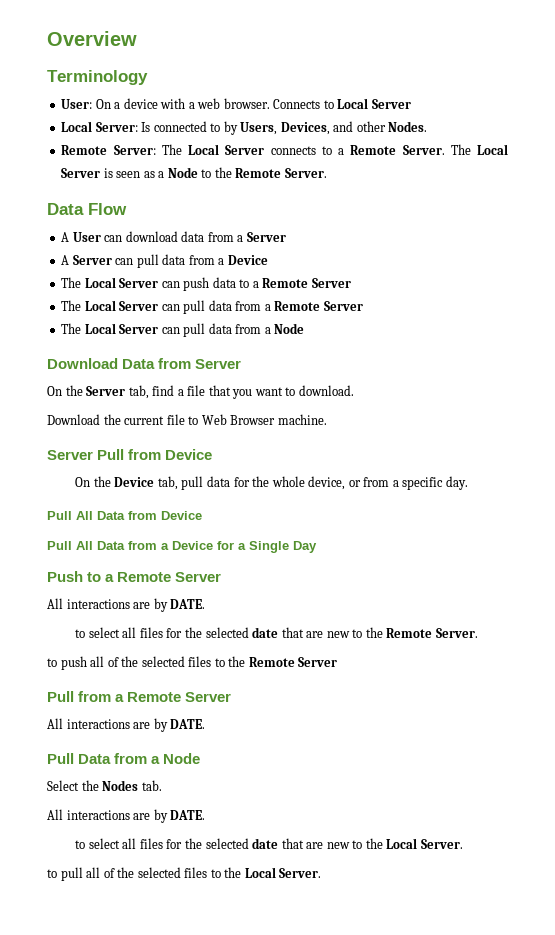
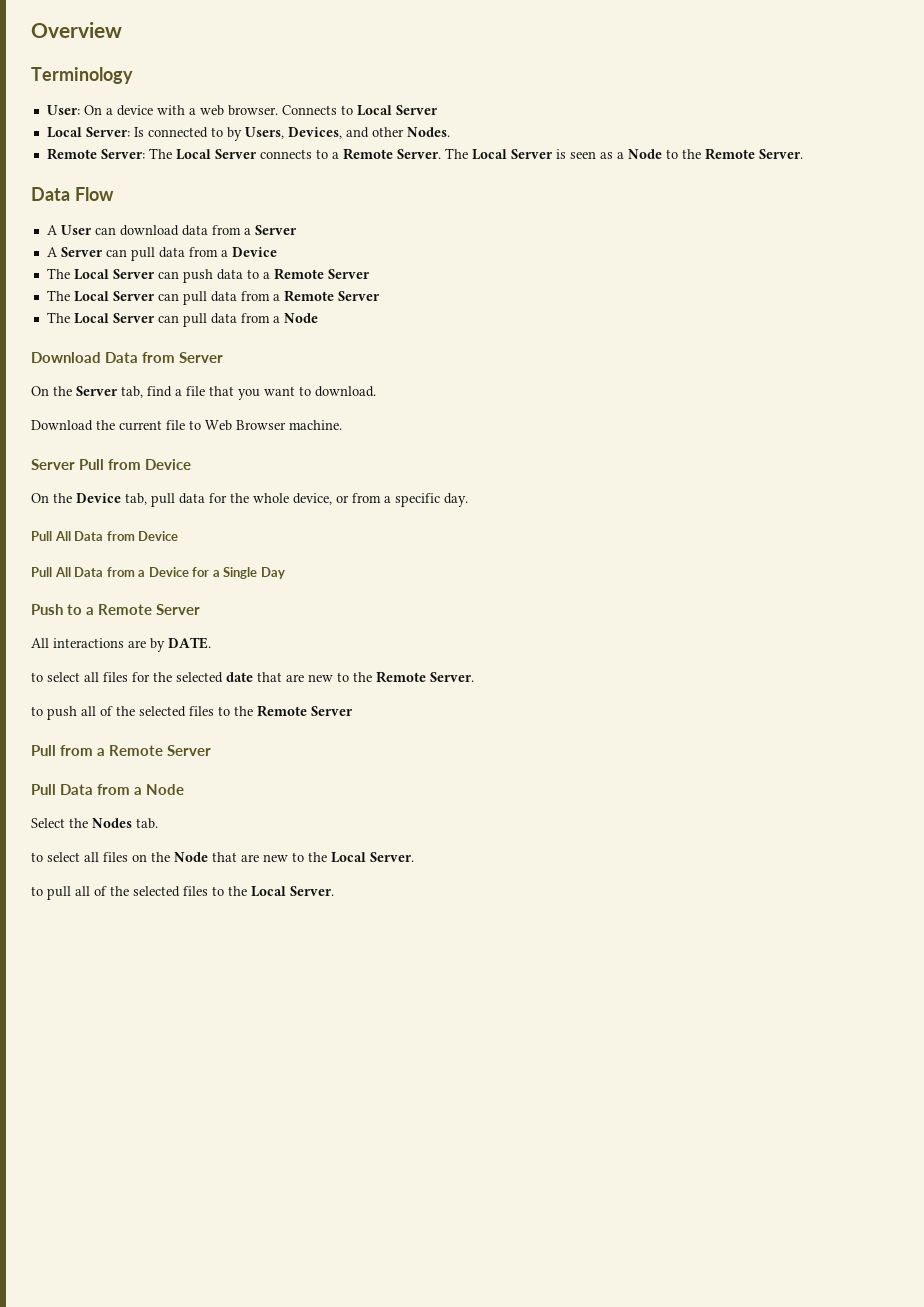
  Pull from a Remote Server
- All interactions are by DATE.
  Select the Nodes tab.
- All interactions are by DATE.
- to select all files for the selected date that are new to the Local Server.
+ to select all files on the Node that are new to the Local Server.

